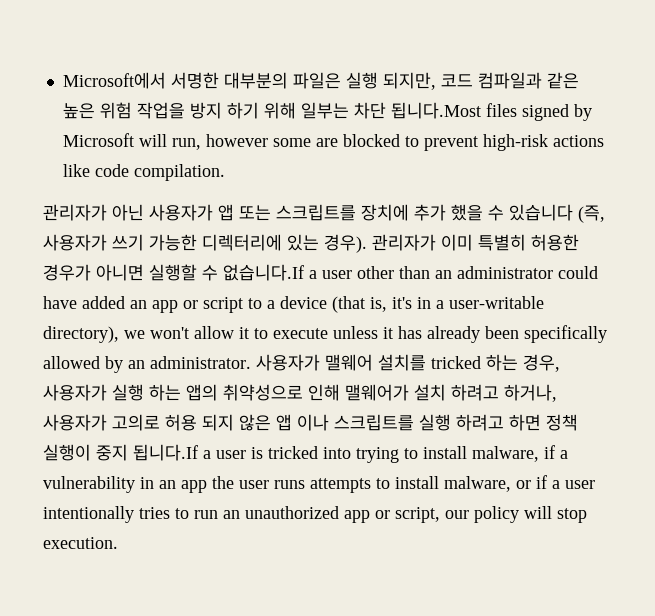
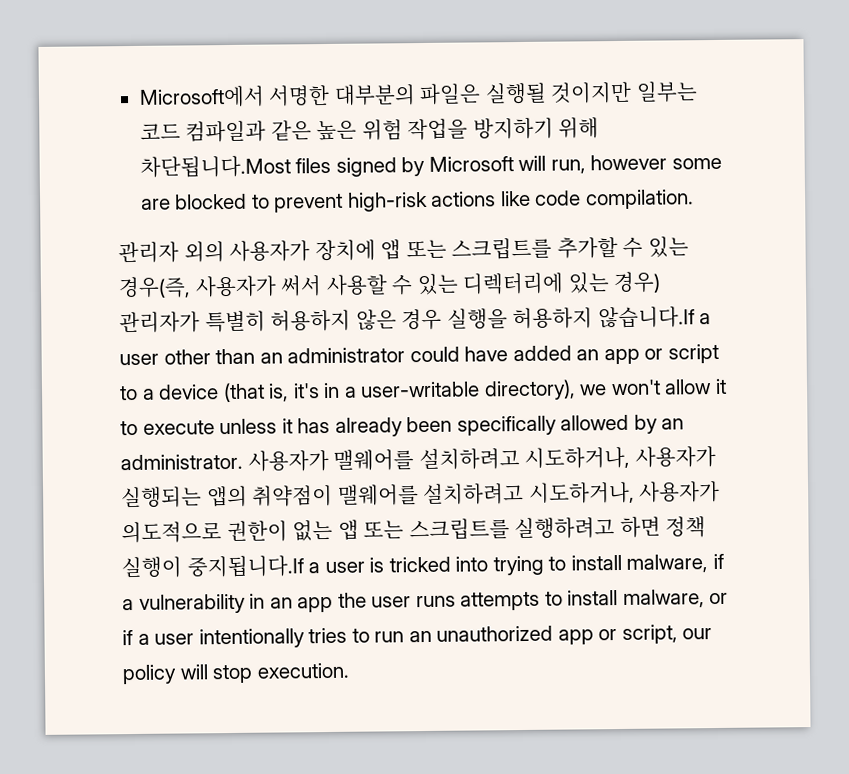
- Microsoft에서 서명한 대부분의 파일은 실행 되지만, 코드 컴파일과 같은 높은 위험 작업을 방지 하기 위해 일부는 차단 됩니다.Most files signed by Microsoft will run, however some are blocked to prevent high-risk actions like code compilation.
+ Microsoft에서 서명한 대부분의 파일은 실행될 것이지만 일부는 코드 컴파일과 같은 높은 위험 작업을 방지하기 위해 차단됩니다.Most files signed by Microsoft will run, however some are blocked to prevent high-risk actions like code compilation.
- 관리자가 아닌 사용자가 앱 또는 스크립트를 장치에 추가 했을 수 있습니다 (즉, 사용자가 쓰기 가능한 디렉터리에 있는 경우). 관리자가 이미 특별히 허용한 경우가 아니면 실행할 수 없습니다.If a user other than an administrator could have added an app or script to a device (that is, it's in a user-writable directory), we won't allow it to execute unless it has already been specifically allowed by an administrator.
+ 관리자 외의 사용자가 장치에 앱 또는 스크립트를 추가할 수 있는 경우(즉, 사용자가 써서 사용할 수 있는 디렉터리에 있는 경우) 관리자가 특별히 허용하지 않은 경우 실행을 허용하지 않습니다.If a user other than an administrator could have added an app or script to a device (that is, it's in a user-writable directory), we won't allow it to execute unless it has already been specifically allowed by an administrator.
- 사용자가 맬웨어 설치를 tricked 하는 경우, 사용자가 실행 하는 앱의 취약성으로 인해 맬웨어가 설치 하려고 하거나, 사용자가 고의로 허용 되지 않은 앱 이나 스크립트를 실행 하려고 하면 정책 실행이 중지 됩니다.If a user is tricked into trying to install malware, if a vulnerability in an app the user runs attempts to install malware, or if a user intentionally tries to run an unauthorized app or script, our policy will stop execution.
+ 사용자가 맬웨어를 설치하려고 시도하거나, 사용자가 실행되는 앱의 취약점이 맬웨어를 설치하려고 시도하거나, 사용자가 의도적으로 권한이 없는 앱 또는 스크립트를 실행하려고 하면 정책 실행이 중지됩니다.If a user is tricked into trying to install malware, if a vulnerability in an app the user runs attempts to install malware, or if a user intentionally tries to run an unauthorized app or script, our policy will stop execution.

